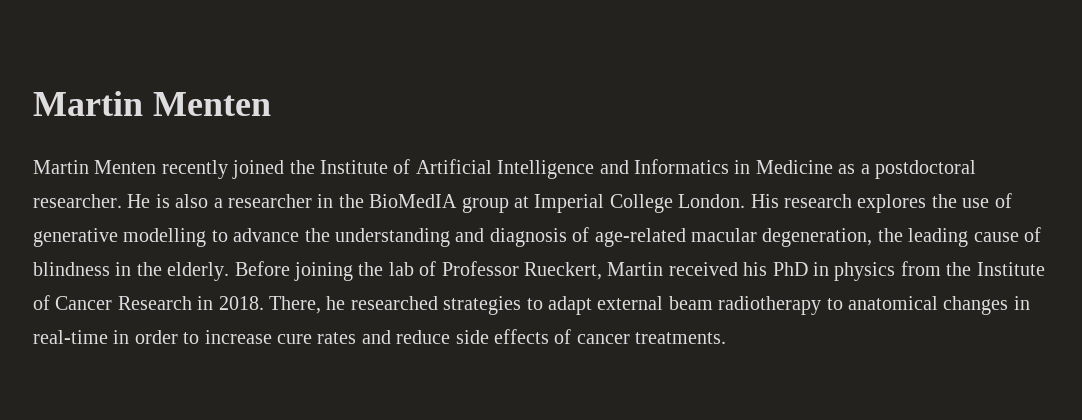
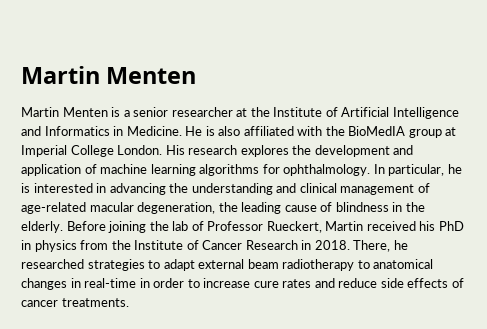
- Martin Menten recently joined the Institute of Artificial Intelligence and Informatics in Medicine as a postdoctoral researcher. He is also a researcher in the BioMedIA group at Imperial College London.
+ Martin Menten is a senior researcher at the Institute of Artificial Intelligence and Informatics in Medicine. He is also affiliated with the BioMedIA group at Imperial College London.
- His research explores the use of generative modelling to advance the understanding and diagnosis of age-related macular degeneration, the leading cause of blindness in the elderly.
+ His research explores the development and application of machine learning algorithms for ophthalmology. In particular, he is interested in advancing the understanding and clinical management of age-related macular degeneration, the leading cause of blindness in the elderly.

